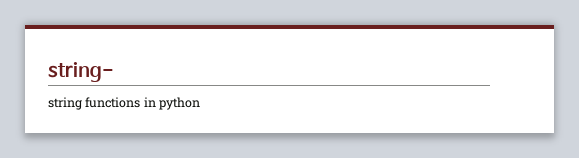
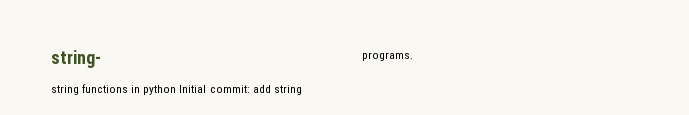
- string functions in python
+ string functions in python Initial commit: add string programs.

